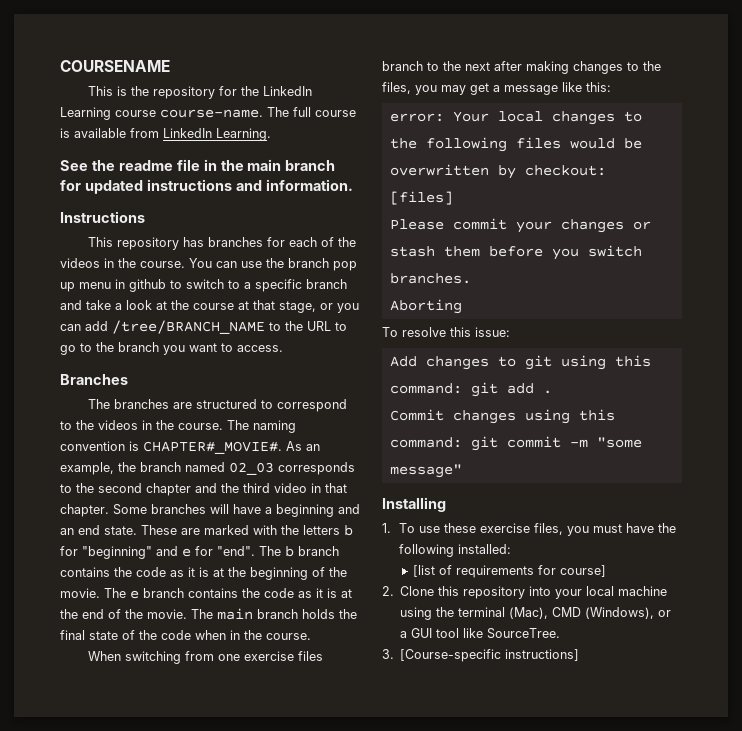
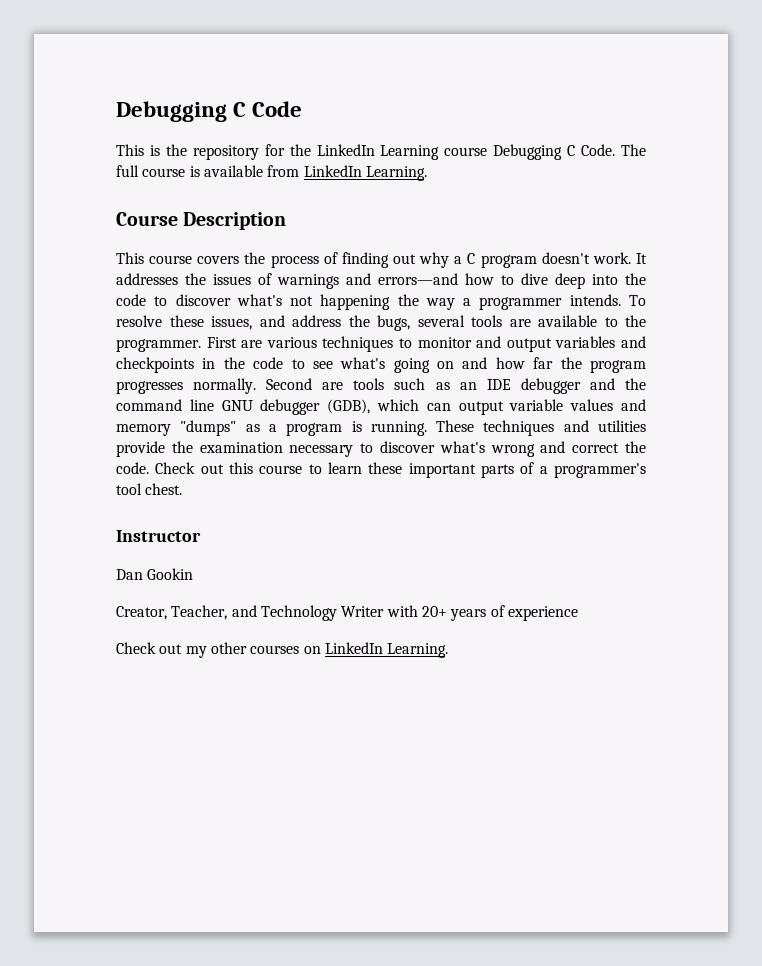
- COURSENAME
+ Debugging C Code
- This is the repository for the LinkedIn Learning course course-name.
+ This is the repository for the LinkedIn Learning course Debugging C Code.
- See the readme file in the main branch for updated instructions and information.
- Instructions
- This repository has branches for each of the videos in the course. You can use the branch pop up menu in github to switch to a specific branch and take a look at the course at that stage, or you can add /tree/BRANCH_NAME to the URL to go to the branch you want to access.
- Branches
- The branches are structured to correspond to the videos in the course. The naming convention is CHAPTER#_MOVIE#. As an example, the branch named 02_03 corresponds to the second chapter and the third video in that chapter. Some branches will have a beginning and an end state. These are marked with the letters b for "beginning" and e for "end". The b branch contains the code as it is at the beginning of the movie. The e branch contains the code as it is at the end of the movie. The main branch holds the final state of the code when in the course.
- When switching from one exercise files branch to the next after making changes to the files, you may get a message like this:
- error: Your local changes to the following files would be overwritten by checkout: [files]
- Please commit your changes or stash them before you switch branches.
- Aborting
- To resolve this issue:
- Add changes to git using this command: git add .
- Commit changes using this command: git commit -m "some message"
- Installing
- 1. To use these exercise files, you must have the following installed:
- [list of requirements for course]
- 2. Clone this repository into your local machine using the terminal (Mac), CMD (Windows), or a GUI tool like SourceTree.
- 3. [Course-specific instructions]
+ Course Description
+ This course covers the process of finding out why a C program doesn't work. It addresses the issues of warnings and errors—and how to dive deep into the code to discover what's not happening the way a programmer intends. To resolve these issues, and address the bugs, several tools are available to the programmer. First are various techniques to monitor and output variables and checkpoints in the code to see what's going on and how far the program progresses normally. Second are tools such as an IDE debugger and the command line GNU debugger (GDB), which can output variable values and memory "dumps" as a program is running. These techniques and utilities provide the examination necessary to discover what's wrong and correct the code. Check out this course to learn these important parts of a programmer's tool chest.
+ Instructor
+ Dan Gookin
+ Creator, Teacher, and Technology Writer with 20+ years of experience
+ Check out my other courses on LinkedIn Learning.

